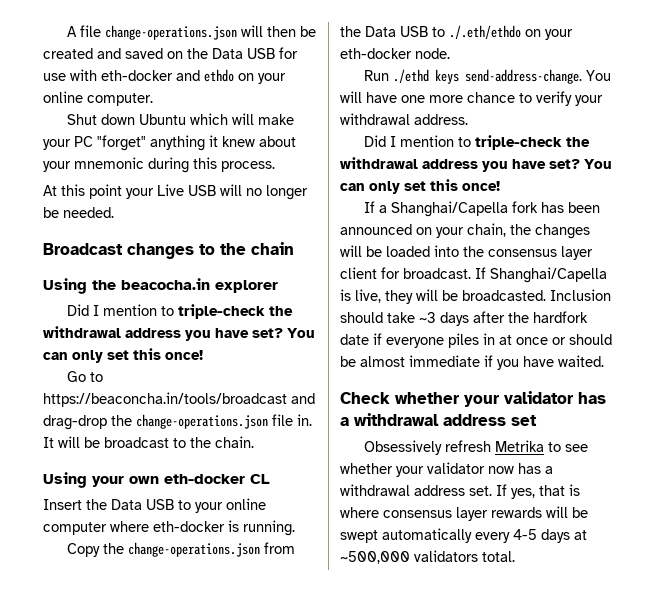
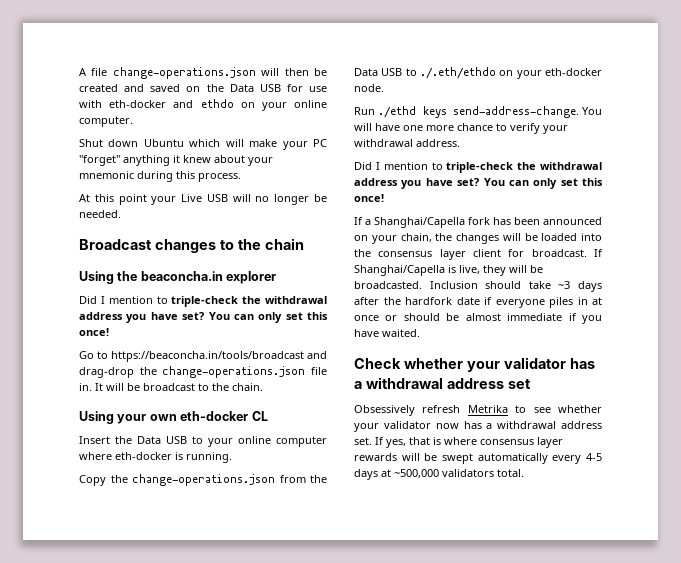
- Using the beacocha.in explorer
+ Using the beaconcha.in explorer

